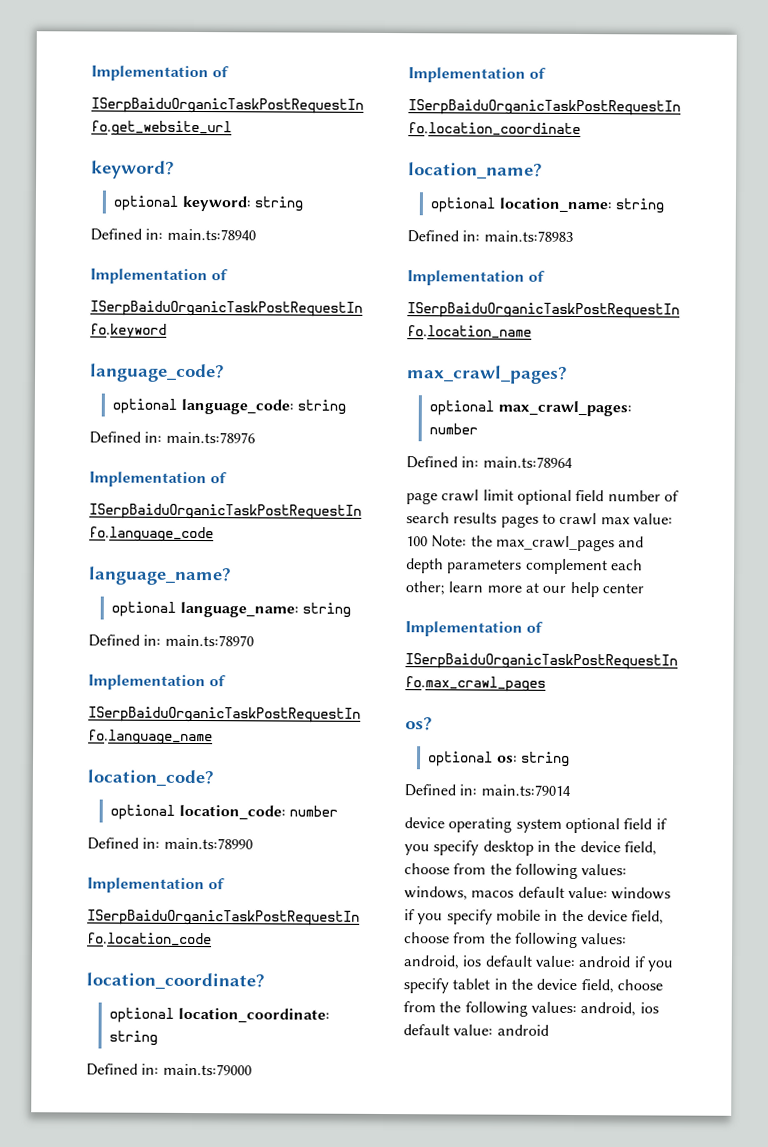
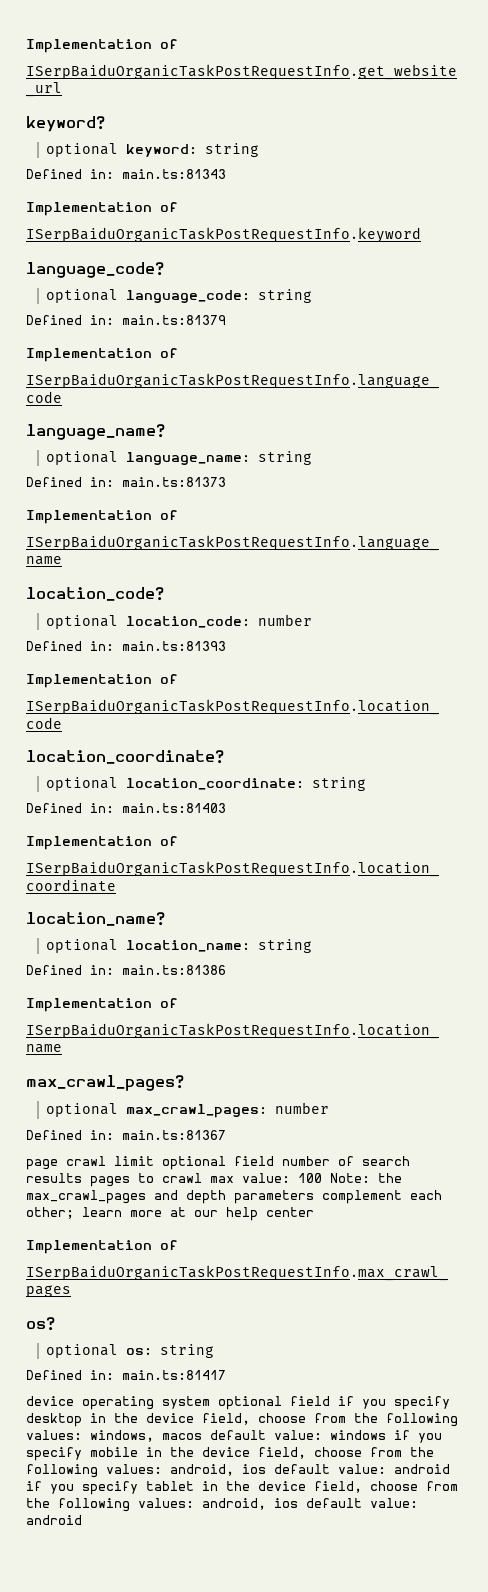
- Defined in: main.ts:78940
+ Defined in: main.ts:81343
- Defined in: main.ts:78976
+ Defined in: main.ts:81379
- Defined in: main.ts:78970
+ Defined in: main.ts:81373
- Defined in: main.ts:78990
+ Defined in: main.ts:81393
- Defined in: main.ts:79000
+ Defined in: main.ts:81403
- Defined in: main.ts:78983
+ Defined in: main.ts:81386
- Defined in: main.ts:78964
+ Defined in: main.ts:81367
- Defined in: main.ts:79014
+ Defined in: main.ts:81417

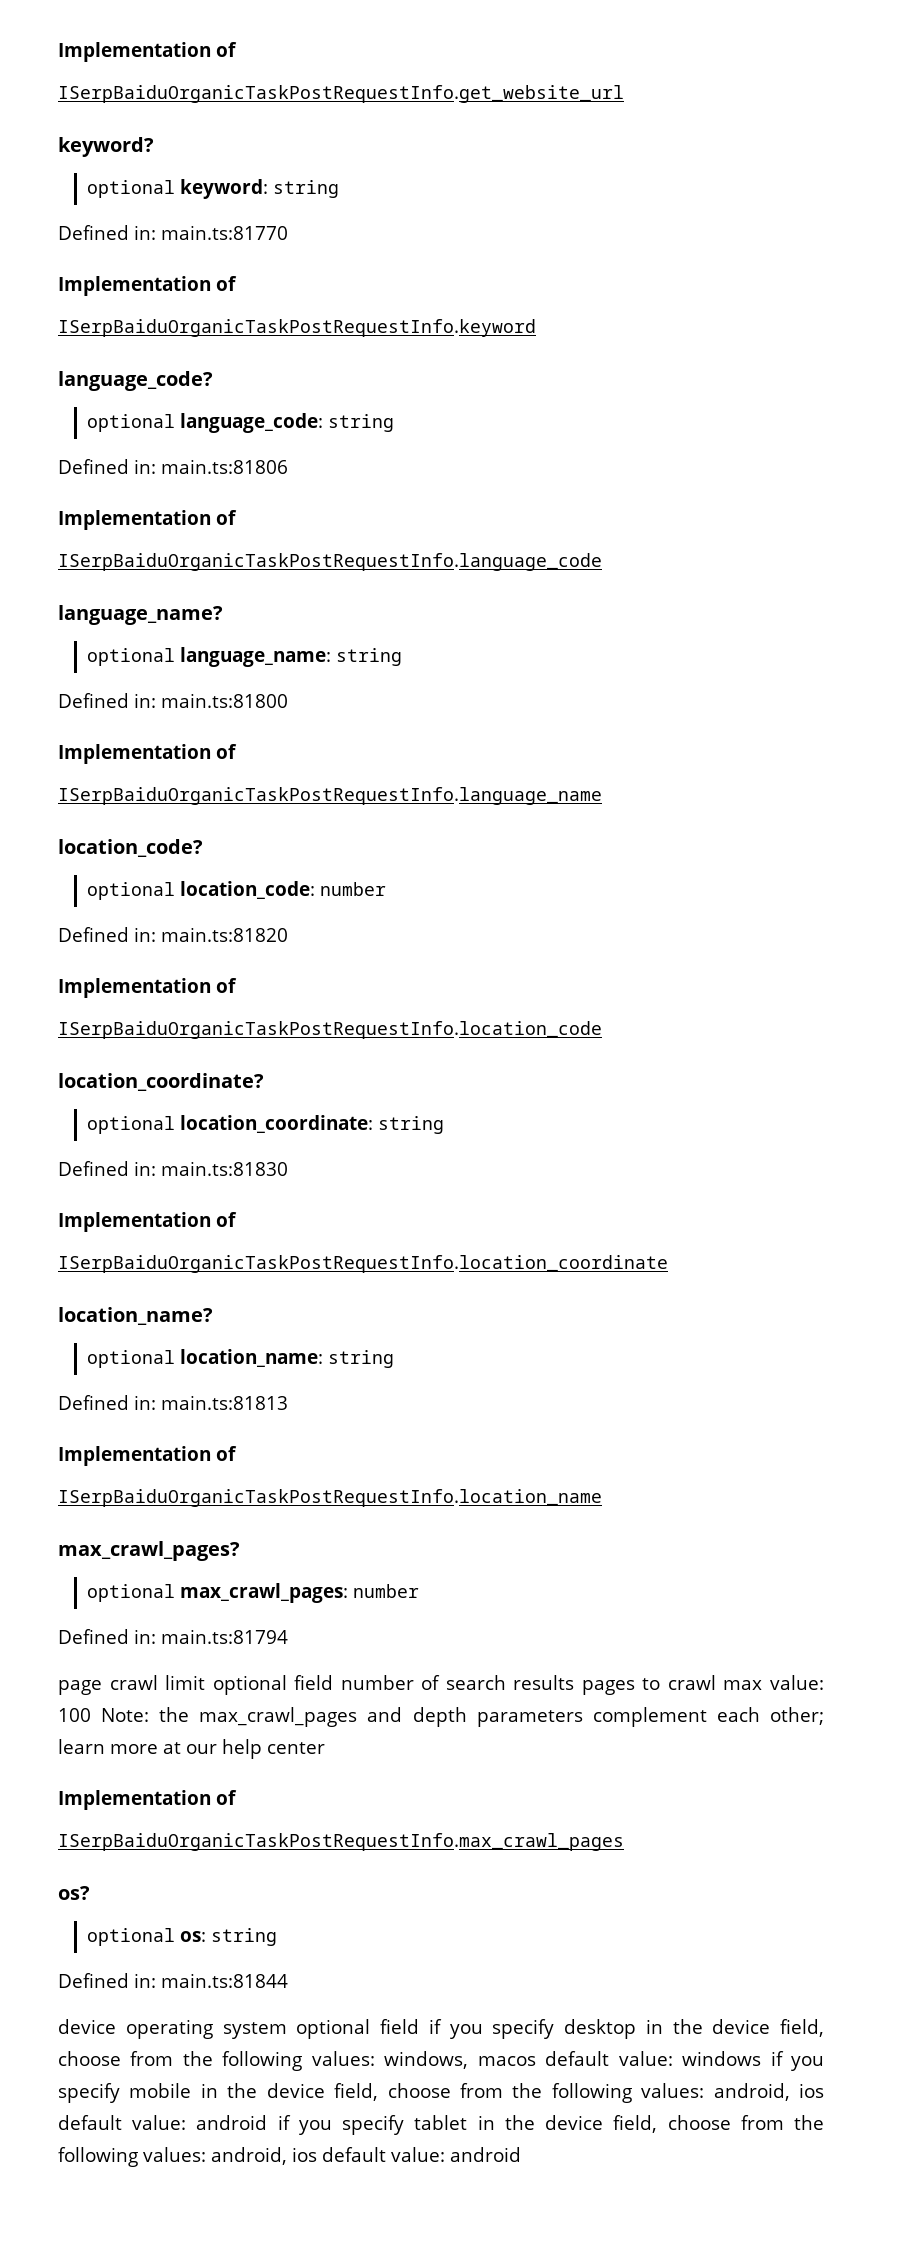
- Defined in: main.ts:81343
+ Defined in: main.ts:81770
- Defined in: main.ts:81379
+ Defined in: main.ts:81806
- Defined in: main.ts:81373
+ Defined in: main.ts:81800
- Defined in: main.ts:81393
+ Defined in: main.ts:81820
- Defined in: main.ts:81403
+ Defined in: main.ts:81830
- Defined in: main.ts:81386
+ Defined in: main.ts:81813
- Defined in: main.ts:81367
+ Defined in: main.ts:81794
- Defined in: main.ts:81417
+ Defined in: main.ts:81844

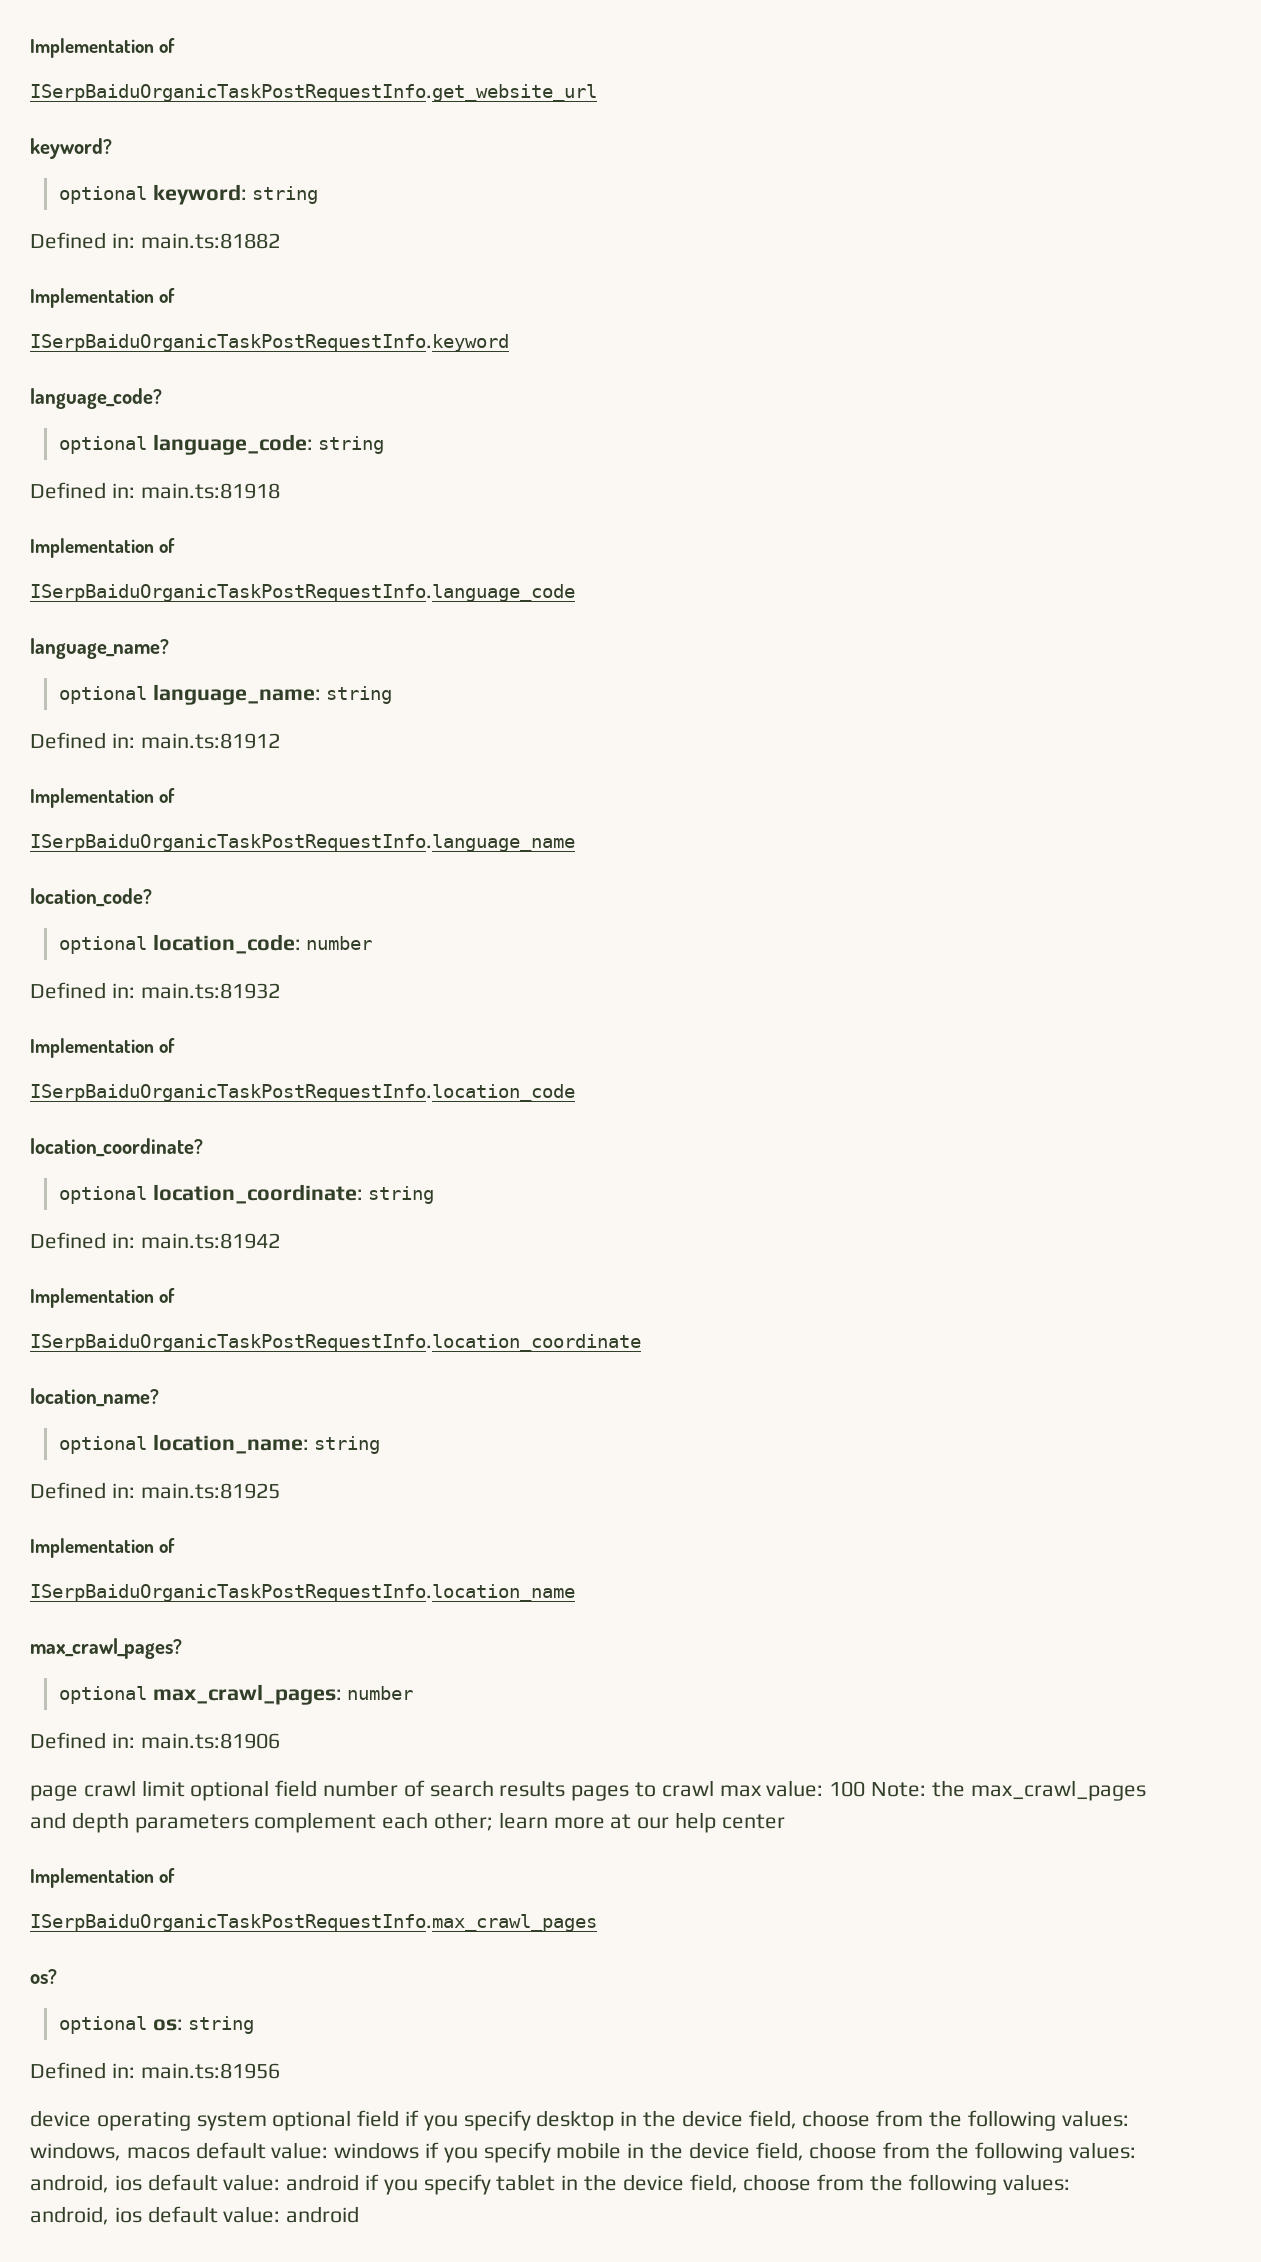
- Defined in: main.ts:81770
+ Defined in: main.ts:81882
- Defined in: main.ts:81806
+ Defined in: main.ts:81918
- Defined in: main.ts:81800
+ Defined in: main.ts:81912
- Defined in: main.ts:81820
+ Defined in: main.ts:81932
- Defined in: main.ts:81830
+ Defined in: main.ts:81942
- Defined in: main.ts:81813
+ Defined in: main.ts:81925
- Defined in: main.ts:81794
+ Defined in: main.ts:81906
- Defined in: main.ts:81844
+ Defined in: main.ts:81956

